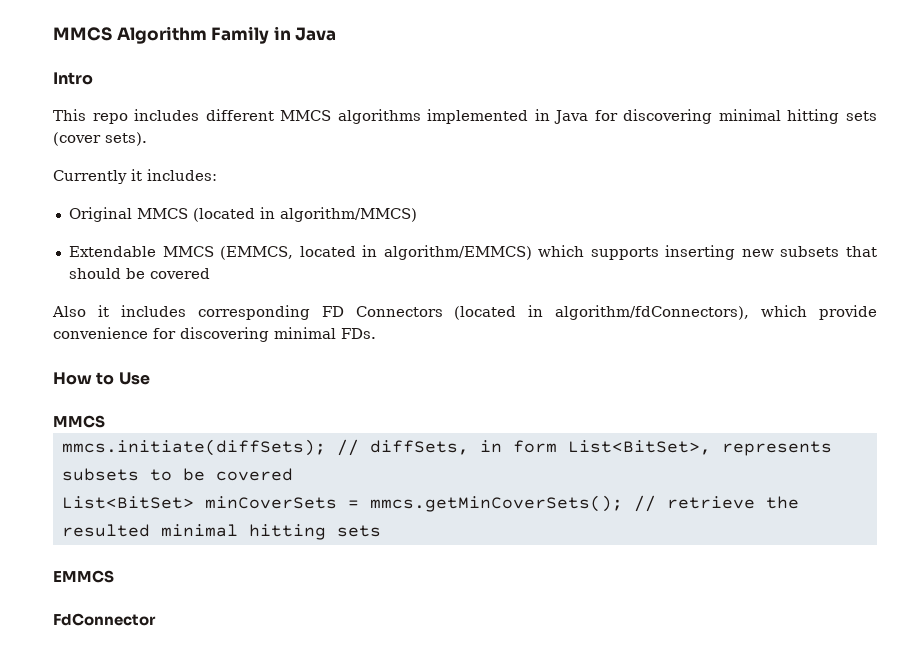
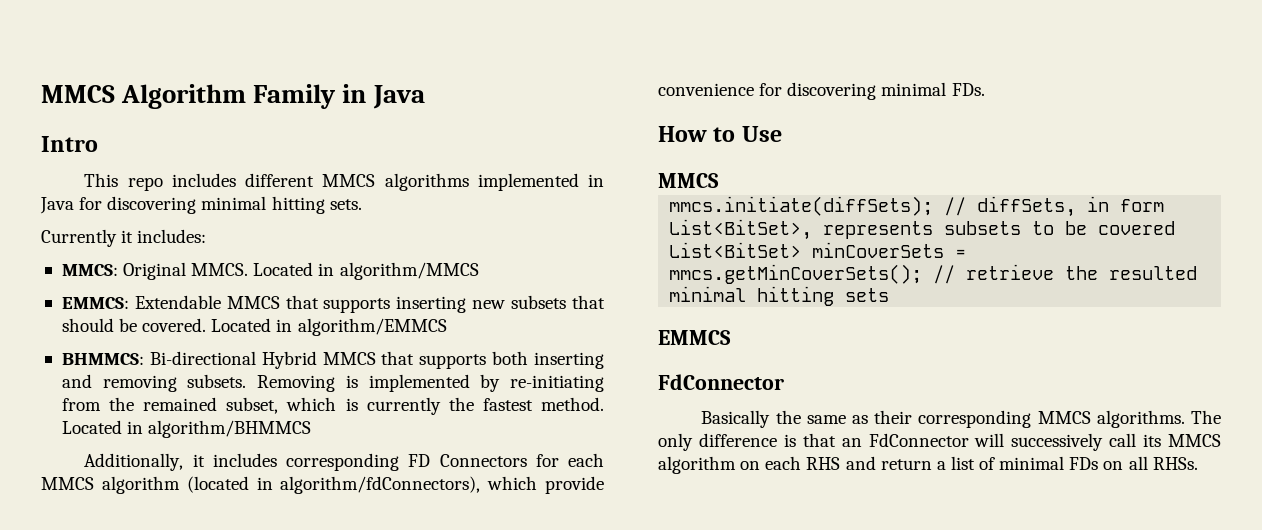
- This repo includes different MMCS algorithms implemented in Java for discovering minimal hitting sets (cover sets).
+ This repo includes different MMCS algorithms implemented in Java for discovering minimal hitting sets.
- Original MMCS (located in algorithm/MMCS)
- Extendable MMCS (EMMCS, located in algorithm/EMMCS) which supports inserting new subsets that should be covered
- Also it includes corresponding FD Connectors (located in algorithm/fdConnectors), which provide convenience for discovering minimal FDs.
+ MMCS: Original MMCS. Located in algorithm/MMCS
+ EMMCS: Extendable MMCS that supports inserting new subsets that should be covered. Located in algorithm/EMMCS
+ BHMMCS: Bi-directional Hybrid MMCS that supports both inserting and removing subsets. Removing is implemented by re-initiating from the remained subset, which is currently the fastest method. Located in algorithm/BHMMCS
+ Additionally, it includes corresponding FD Connectors for each MMCS algorithm (located in algorithm/fdConnectors), which provide convenience for discovering minimal FDs.
+ Basically the same as their corresponding MMCS algorithms. The only difference is that an FdConnector will successively call its MMCS algorithm on each RHS and return a list of minimal FDs on all RHSs.

